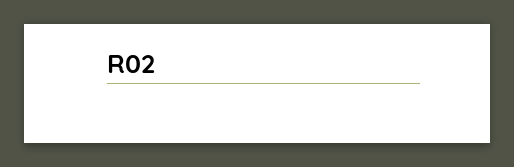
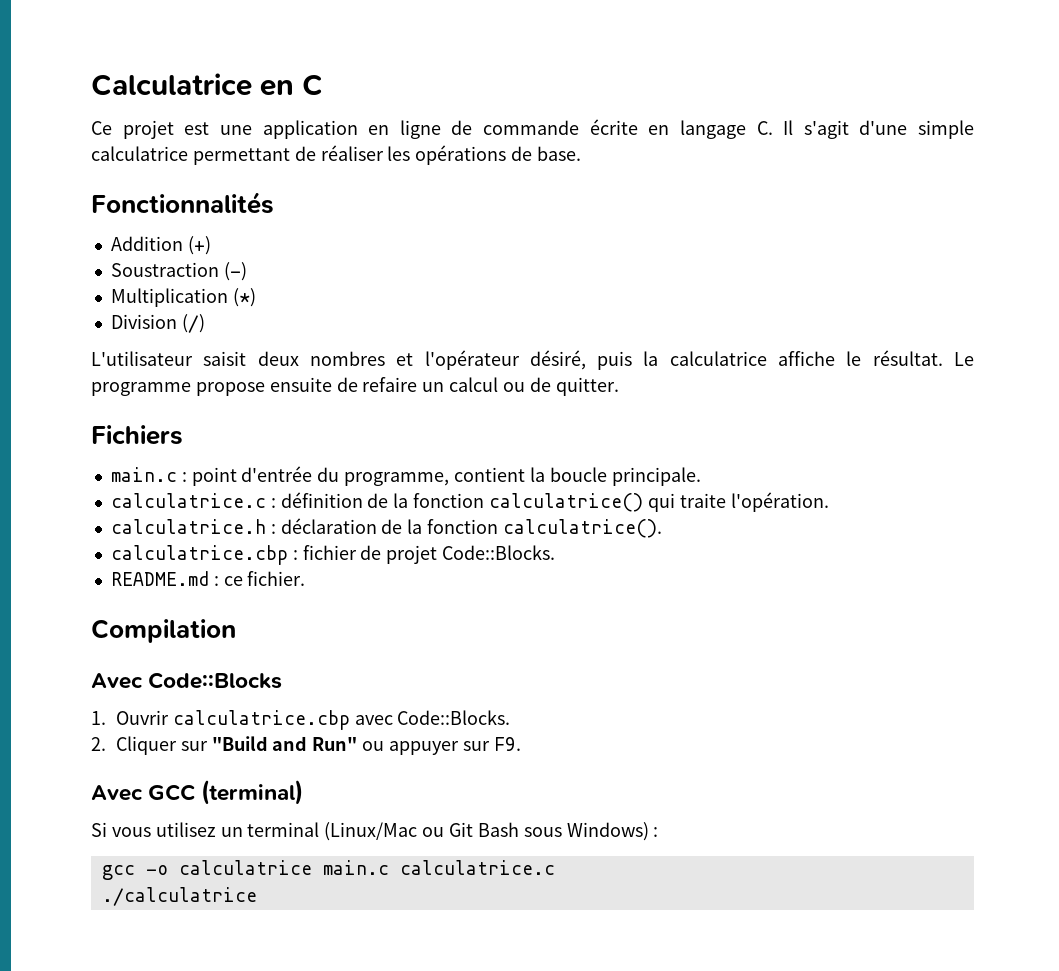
- R02
+ Calculatrice en C
+ Ce projet est une application en ligne de commande écrite en langage C. Il s'agit d'une simple calculatrice permettant de réaliser les opérations de base.
+ Fonctionnalités
+ Addition (+)
+ Soustraction (-)
+ Multiplication (*)
+ Division (/)
+ L'utilisateur saisit deux nombres et l'opérateur désiré, puis la calculatrice affiche le résultat. Le programme propose ensuite de refaire un calcul ou de quitter.
+ Fichiers
+ main.c : point d'entrée du programme, contient la boucle principale.
+ calculatrice.c : définition de la fonction calculatrice() qui traite l'opération.
+ calculatrice.h : déclaration de la fonction calculatrice().
+ calculatrice.cbp : fichier de projet Code::Blocks.
+ README.md : ce fichier.
+ Compilation
+ Avec Code::Blocks
+ 1. Ouvrir calculatrice.cbp avec Code::Blocks.
+ 2. Cliquer sur "Build and Run" ou appuyer sur F9.
+ Avec GCC (terminal)
+ Si vous utilisez un terminal (Linux/Mac ou Git Bash sous Windows) :
+ gcc -o calculatrice main.c calculatrice.c
+ ./calculatrice

